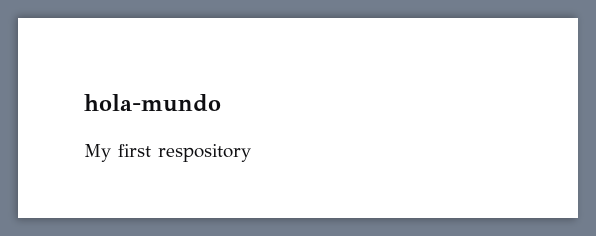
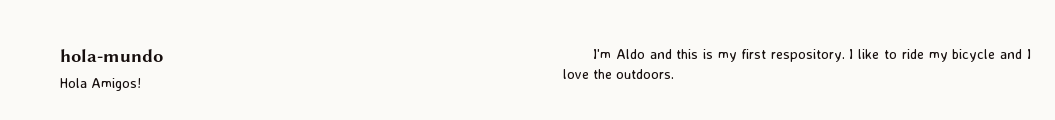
- My first respository
+ Hola Amigos!
+ I'm Aldo and this is my first respository. I like to ride my bicycle and I love the outdoors.

